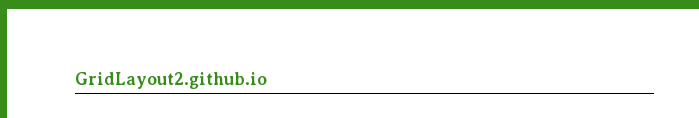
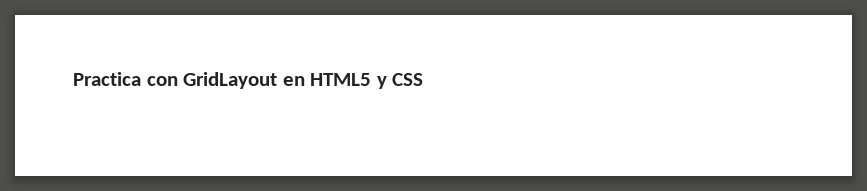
- GridLayout2.github.io
+ Practica con GridLayout en HTML5 y CSS

